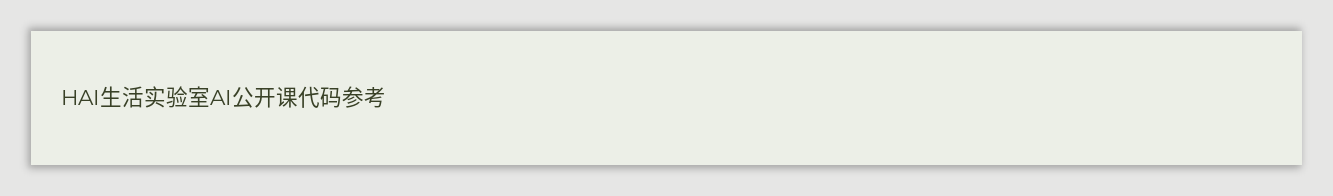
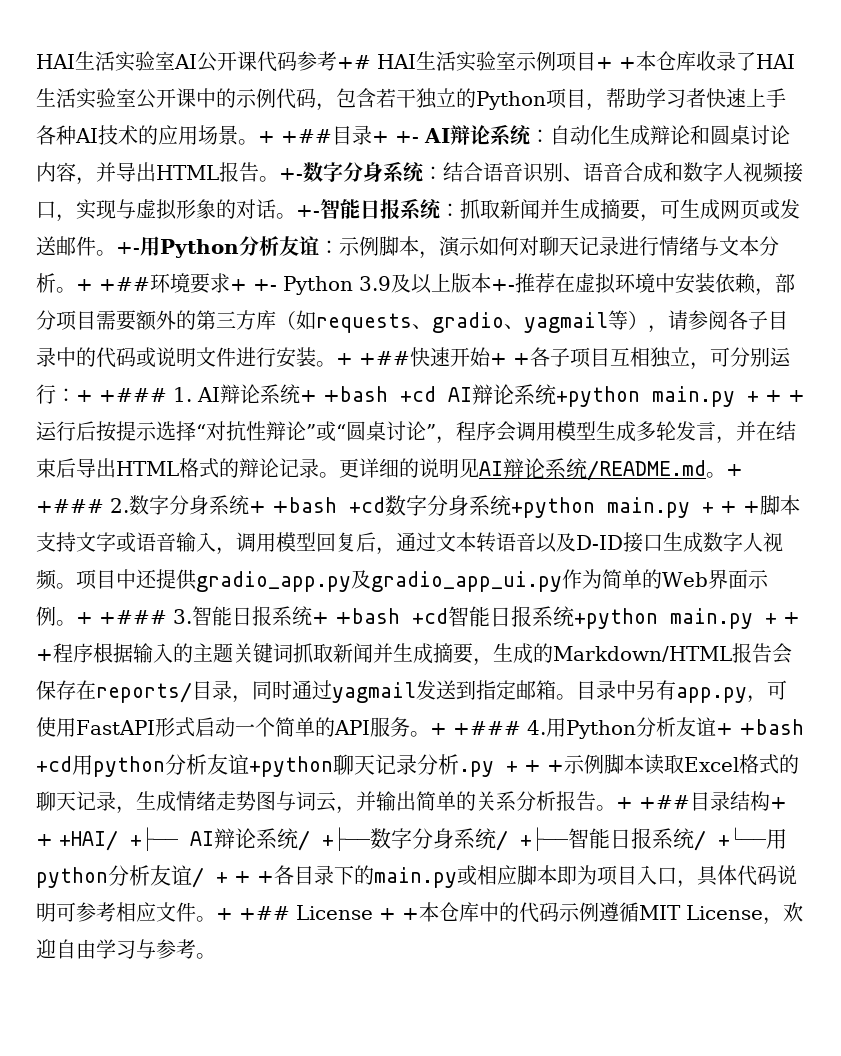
- HAI生活实验室AI公开课代码参考
+ HAI生活实验室AI公开课代码参考+# HAI生活实验室示例项目+ +本仓库收录了HAI生活实验室公开课中的示例代码，包含若干独立的Python项目，帮助学习者快速上手各种AI技术的应用场景。+ +##目录+ +- AI辩论系统：自动化生成辩论和圆桌讨论内容，并导出HTML报告。+-数字分身系统：结合语音识别、语音合成和数字人视频接口，实现与虚拟形象的对话。+-智能日报系统：抓取新闻并生成摘要，可生成网页或发送邮件。+-用Python分析友谊：示例脚本，演示如何对聊天记录进行情绪与文本分析。+ +##环境要求+ +- Python 3.9及以上版本+-推荐在虚拟环境中安装依赖，部分项目需要额外的第三方库（如requests、gradio、yagmail等），请参阅各子目录中的代码或说明文件进行安装。+ +##快速开始+ +各子项目互相独立，可分别运行：+ +### 1. AI辩论系统+ +bash +cd AI辩论系统+python main.py + + +运行后按提示选择“对抗性辩论”或“圆桌讨论”，程序会调用模型生成多轮发言，并在结束后导出HTML格式的辩论记录。更详细的说明见AI辩论系统/README.md。+ +### 2.数字分身系统+ +bash +cd数字分身系统+python main.py + + +脚本支持文字或语音输入，调用模型回复后，通过文本转语音以及D-ID接口生成数字人视频。项目中还提供gradio_app.py及gradio_app_ui.py作为简单的Web界面示例。+ +### 3.智能日报系统+ +bash +cd智能日报系统+python main.py + + +程序根据输入的主题关键词抓取新闻并生成摘要，生成的Markdown/HTML报告会保存在reports/目录，同时通过yagmail发送到指定邮箱。目录中另有app.py，可使用FastAPI形式启动一个简单的API服务。+ +### 4.用Python分析友谊+ +bash +cd用python分析友谊+python聊天记录分析.py + + +示例脚本读取Excel格式的聊天记录，生成情绪走势图与词云，并输出简单的关系分析报告。+ +##目录结构+ + +HAI/ +├── AI辩论系统/ +├──数字分身系统/ +├──智能日报系统/ +└──用python分析友谊/ + + +各目录下的main.py或相应脚本即为项目入口，具体代码说明可参考相应文件。+ +## License + +本仓库中的代码示例遵循MIT License，欢迎自由学习与参考。

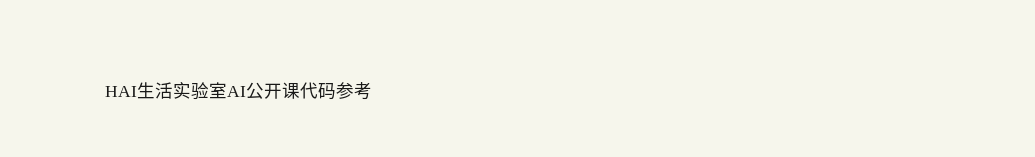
- HAI生活实验室AI公开课代码参考+# HAI生活实验室示例项目+ +本仓库收录了HAI生活实验室公开课中的示例代码，包含若干独立的Python项目，帮助学习者快速上手各种AI技术的应用场景。+ +##目录+ +- AI辩论系统：自动化生成辩论和圆桌讨论内容，并导出HTML报告。+-数字分身系统：结合语音识别、语音合成和数字人视频接口，实现与虚拟形象的对话。+-智能日报系统：抓取新闻并生成摘要，可生成网页或发送邮件。+-用Python分析友谊：示例脚本，演示如何对聊天记录进行情绪与文本分析。+ +##环境要求+ +- Python 3.9及以上版本+-推荐在虚拟环境中安装依赖，部分项目需要额外的第三方库（如requests、gradio、yagmail等），请参阅各子目录中的代码或说明文件进行安装。+ +##快速开始+ +各子项目互相独立，可分别运行：+ +### 1. AI辩论系统+ +bash +cd AI辩论系统+python main.py + + +运行后按提示选择“对抗性辩论”或“圆桌讨论”，程序会调用模型生成多轮发言，并在结束后导出HTML格式的辩论记录。更详细的说明见AI辩论系统/README.md。+ +### 2.数字分身系统+ +bash +cd数字分身系统+python main.py + + +脚本支持文字或语音输入，调用模型回复后，通过文本转语音以及D-ID接口生成数字人视频。项目中还提供gradio_app.py及gradio_app_ui.py作为简单的Web界面示例。+ +### 3.智能日报系统+ +bash +cd智能日报系统+python main.py + + +程序根据输入的主题关键词抓取新闻并生成摘要，生成的Markdown/HTML报告会保存在reports/目录，同时通过yagmail发送到指定邮箱。目录中另有app.py，可使用FastAPI形式启动一个简单的API服务。+ +### 4.用Python分析友谊+ +bash +cd用python分析友谊+python聊天记录分析.py + + +示例脚本读取Excel格式的聊天记录，生成情绪走势图与词云，并输出简单的关系分析报告。+ +##目录结构+ + +HAI/ +├── AI辩论系统/ +├──数字分身系统/ +├──智能日报系统/ +└──用python分析友谊/ + + +各目录下的main.py或相应脚本即为项目入口，具体代码说明可参考相应文件。+ +## License + +本仓库中的代码示例遵循MIT License，欢迎自由学习与参考。
+ HAI生活实验室AI公开课代码参考

